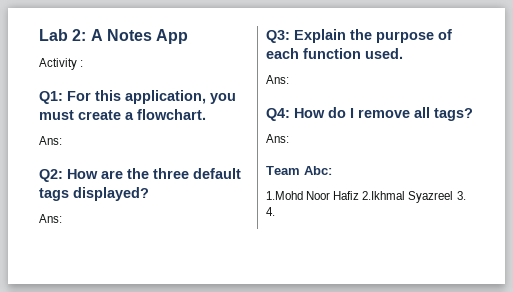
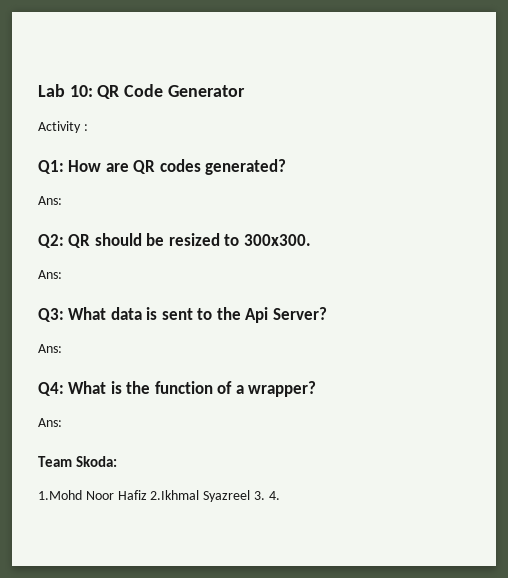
- Lab 2: A Notes App
+ Lab 10: QR Code Generator
- Q1: For this application, you must create a flowchart.
+ Q1: How are QR codes generated?
  Ans:
- Q2: How are the three default tags displayed?
+ Q2: QR should be resized to 300x300.
  Ans:
- Q3: Explain the purpose of each function used.
+ Q3: What data is sent to the Api Server?
  Ans:
- Q4: How do I remove all tags?
+ Q4: What is the function of a wrapper?
- Team Abc:
+ Team Skoda:

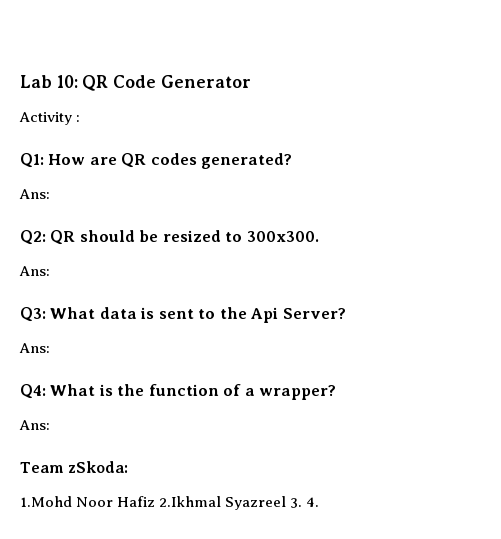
- Team Skoda:
+ Team zSkoda:

